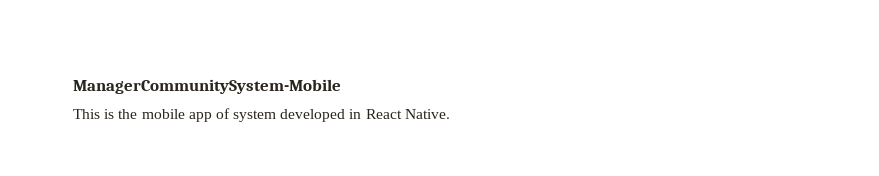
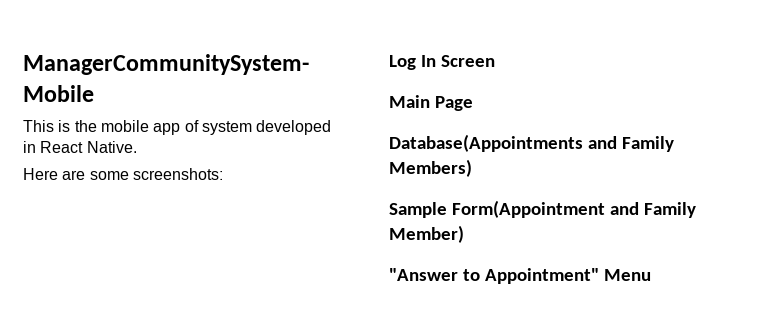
+ Here are some screenshots:
+ Log In Screen
+ Main Page
+ Database(Appointments and Family Members)
+ Sample Form(Appointment and Family Member)
+ "Answer to Appointment" Menu

